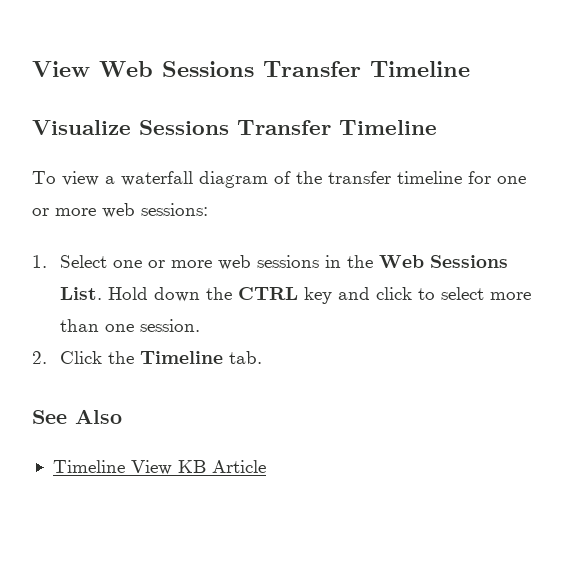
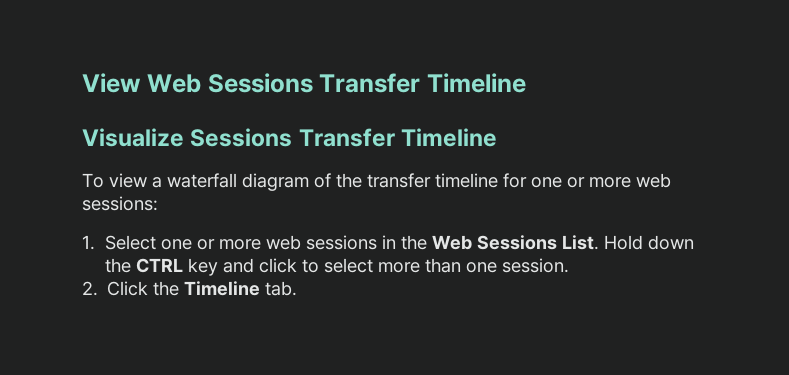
- See Also
- Timeline View KB Article

